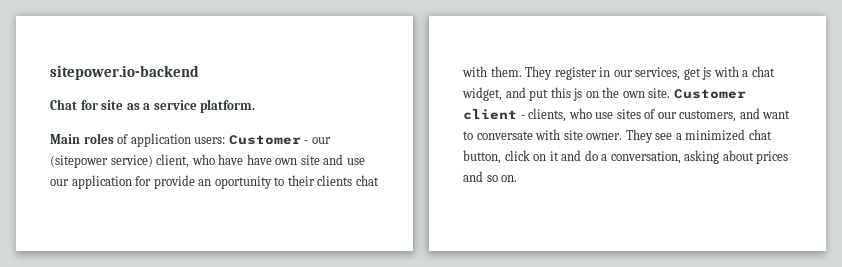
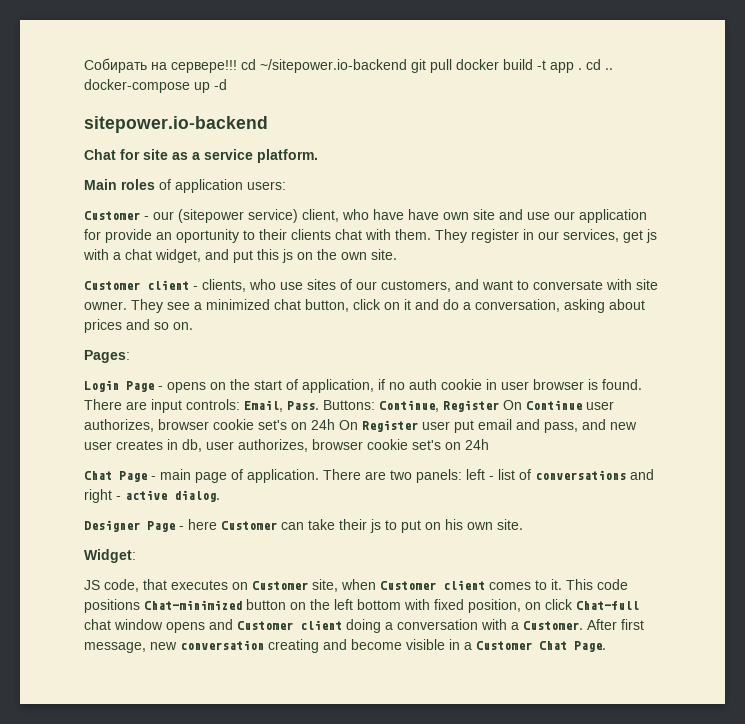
+ Собирать на сервере!!! cd ~/sitepower.io-backend git pull docker build -t app . cd .. docker-compose up -d
- Main roles of application users: Customer - our (sitepower service) client, who have have own site and use our application for provide an oportunity to their clients chat with them.
+ Main roles of application users:
+ Customer - our (sitepower service) client, who have have own site and use our application for provide an oportunity to their clients chat with them.
- They register in our services, get js with a chat widget, and put this js on the own site. Customer client - clients, who use sites of our customers, and want to conversate with site owner.
+ They register in our services, get js with a chat widget, and put this js on the own site.
+ Customer client - clients, who use sites of our customers, and want to conversate with site owner.
+ Pages:
+ Login Page - opens on the start of application, if no auth cookie in user browser is found. There are input controls: Email, Pass. Buttons: Continue, Register On Continue user authorizes, browser cookie set's on 24h On Register user put email and pass, and new user creates in db, user authorizes, browser cookie set's on 24h
+ Chat Page - main page of application. There are two panels: left - list of conversations and right - active dialog.
+ Designer Page - here Customer can take their js to put on his own site.
+ Widget:
+ JS code, that executes on Customer site, when Customer client comes to it. This code positions Chat-minimized button on the left bottom with fixed position, on click Chat-full chat window opens and Customer client doing a conversation with a Customer. After first message, new conversation creating and become visible in a Customer Chat Page.

